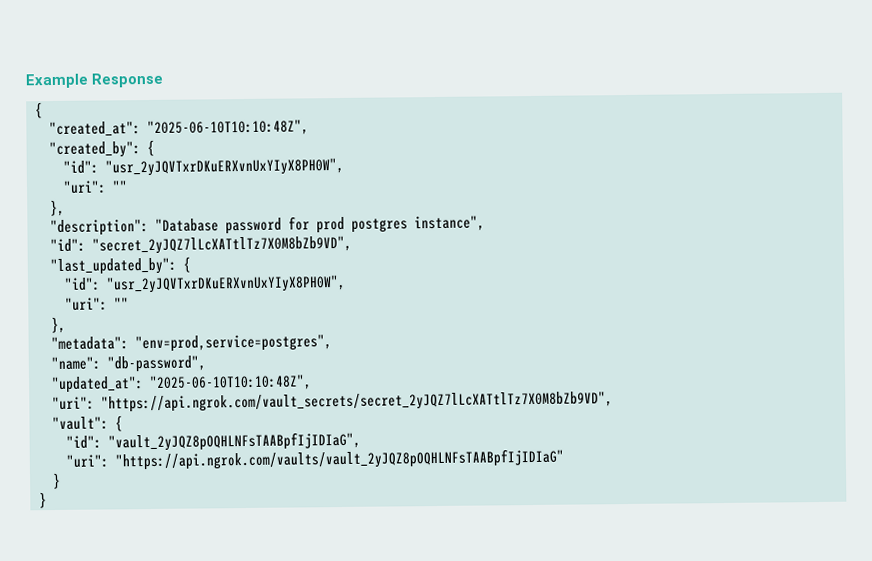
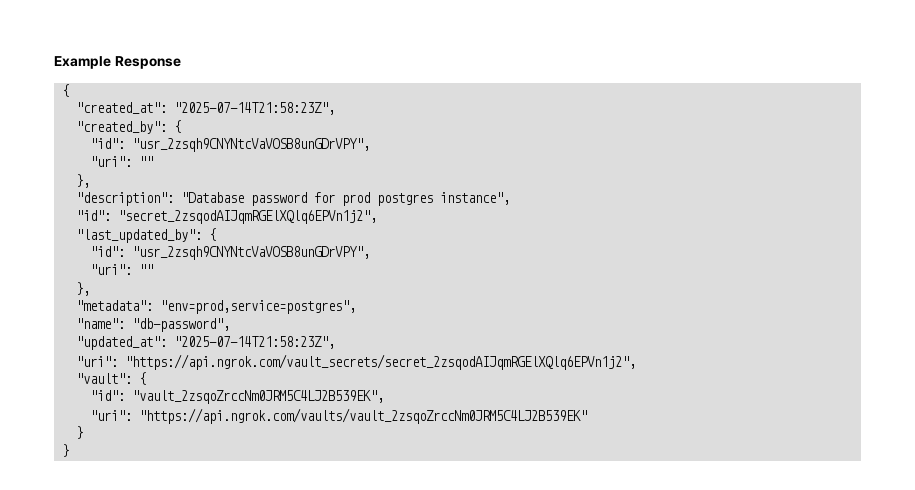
- "created_at": "2025-06-10T10:10:48Z",
+ "created_at": "2025-07-14T21:58:23Z",
  "created_by": {
- "id": "usr_2yJQVTxrDKuERXvnUxYIyX8PH0W",
+ "id": "usr_2zsqh9CNYNtcVaVOSB8unGDrVPY",
- "id": "secret_2yJQZ7lLcXATtlTz7X0M8bZb9VD",
+ "id": "secret_2zsqodAIJqmRGElXQlq6EPVn1j2",
  "last_updated_by": {
- "id": "usr_2yJQVTxrDKuERXvnUxYIyX8PH0W",
+ "id": "usr_2zsqh9CNYNtcVaVOSB8unGDrVPY",
- "updated_at": "2025-06-10T10:10:48Z",
- "uri": "https://api.ngrok.com/vault_secrets/secret_2yJQZ7lLcXATtlTz7X0M8bZb9VD",
+ "updated_at": "2025-07-14T21:58:23Z",
+ "uri": "https://api.ngrok.com/vault_secrets/secret_2zsqodAIJqmRGElXQlq6EPVn1j2",
- "id": "vault_2yJQZ8pOQHLNFsTAABpfIjIDIaG",
- "uri": "https://api.ngrok.com/vaults/vault_2yJQZ8pOQHLNFsTAABpfIjIDIaG"
+ "id": "vault_2zsqoZrccNm0JRM5C4LJ2B539EK",
+ "uri": "https://api.ngrok.com/vaults/vault_2zsqoZrccNm0JRM5C4LJ2B539EK"

